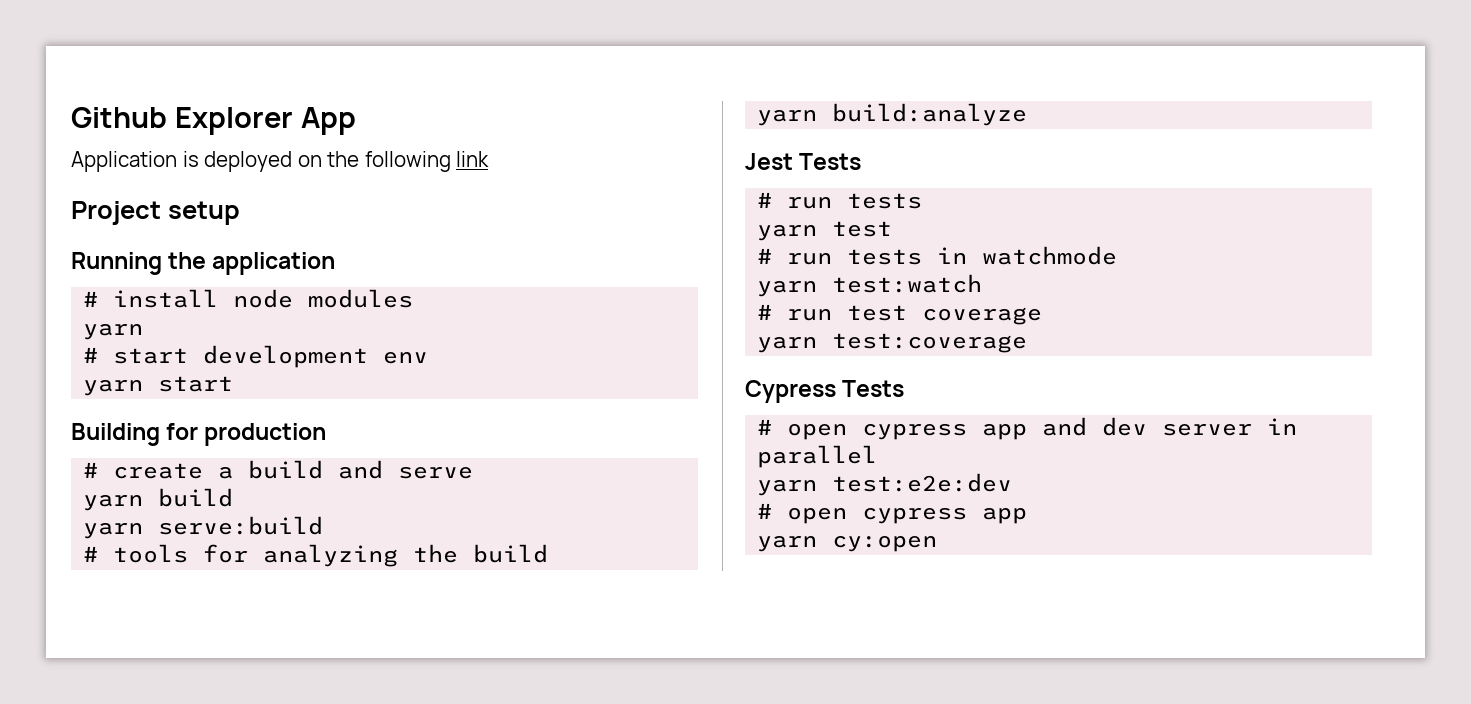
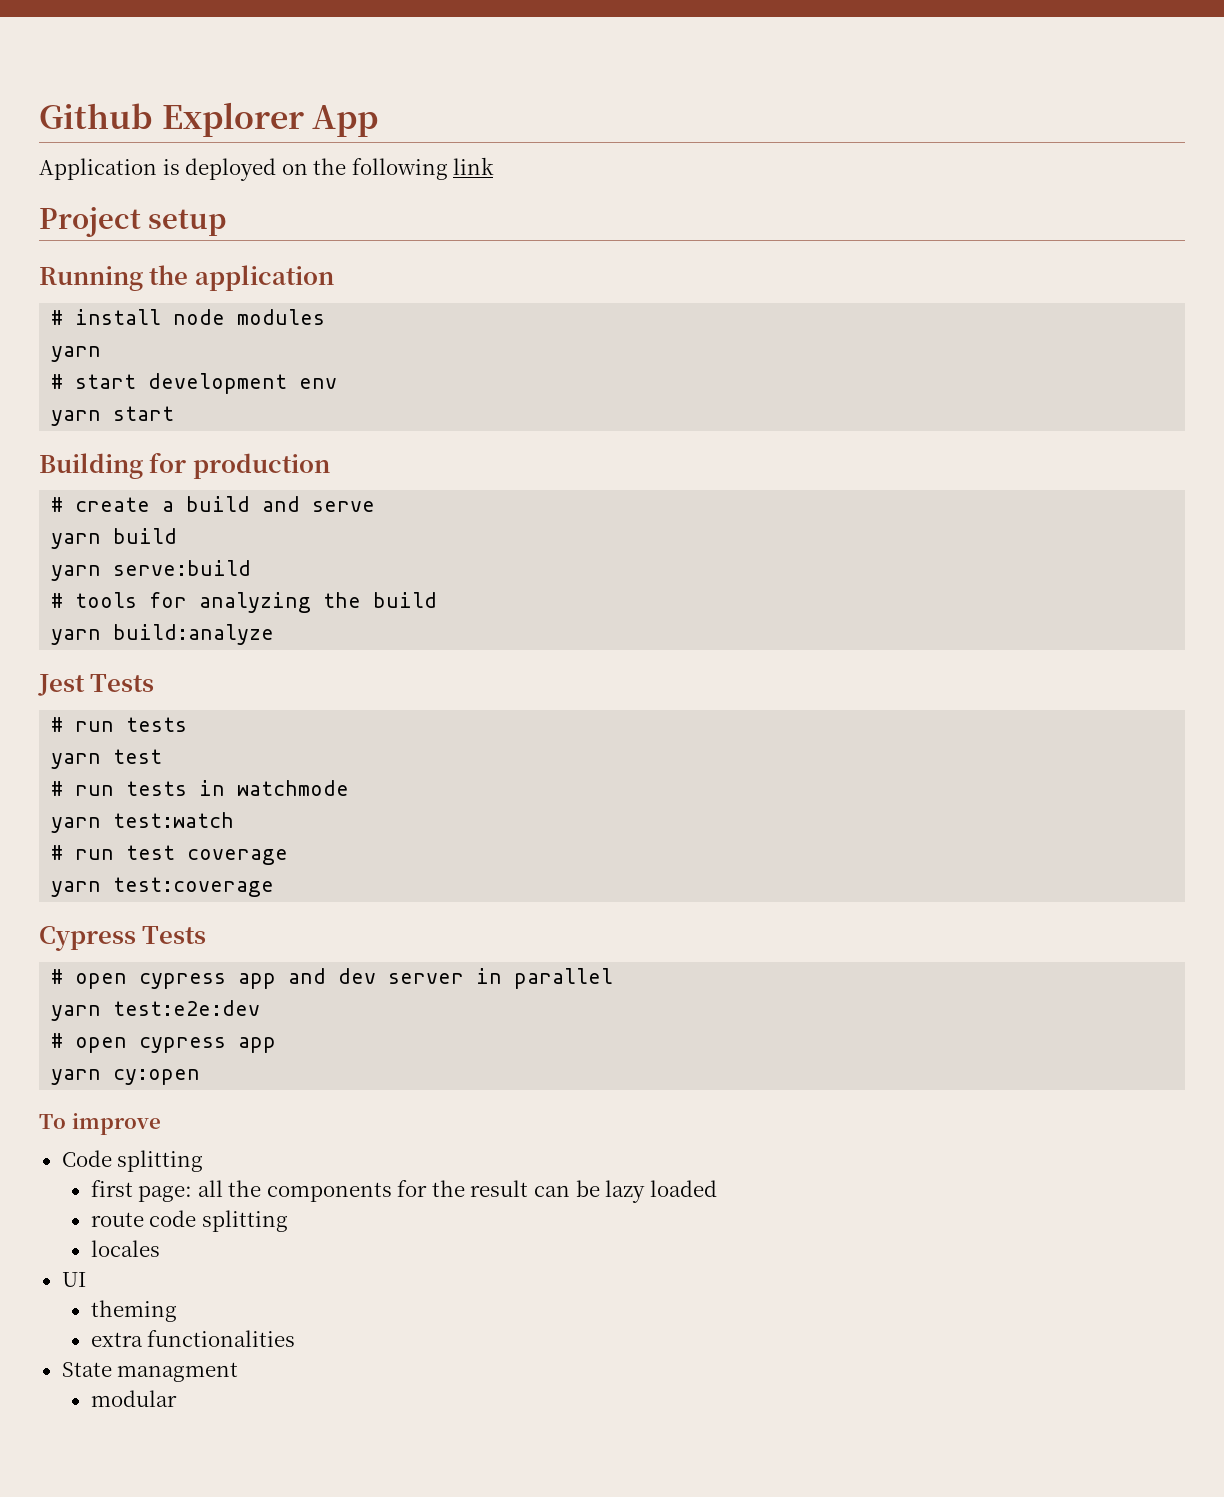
+ To improve
+ Code splitting
+ first page: all the components for the result can be lazy loaded
+ route code splitting
+ locales
+ UI
+ theming
+ extra functionalities
+ State managment
+ modular

